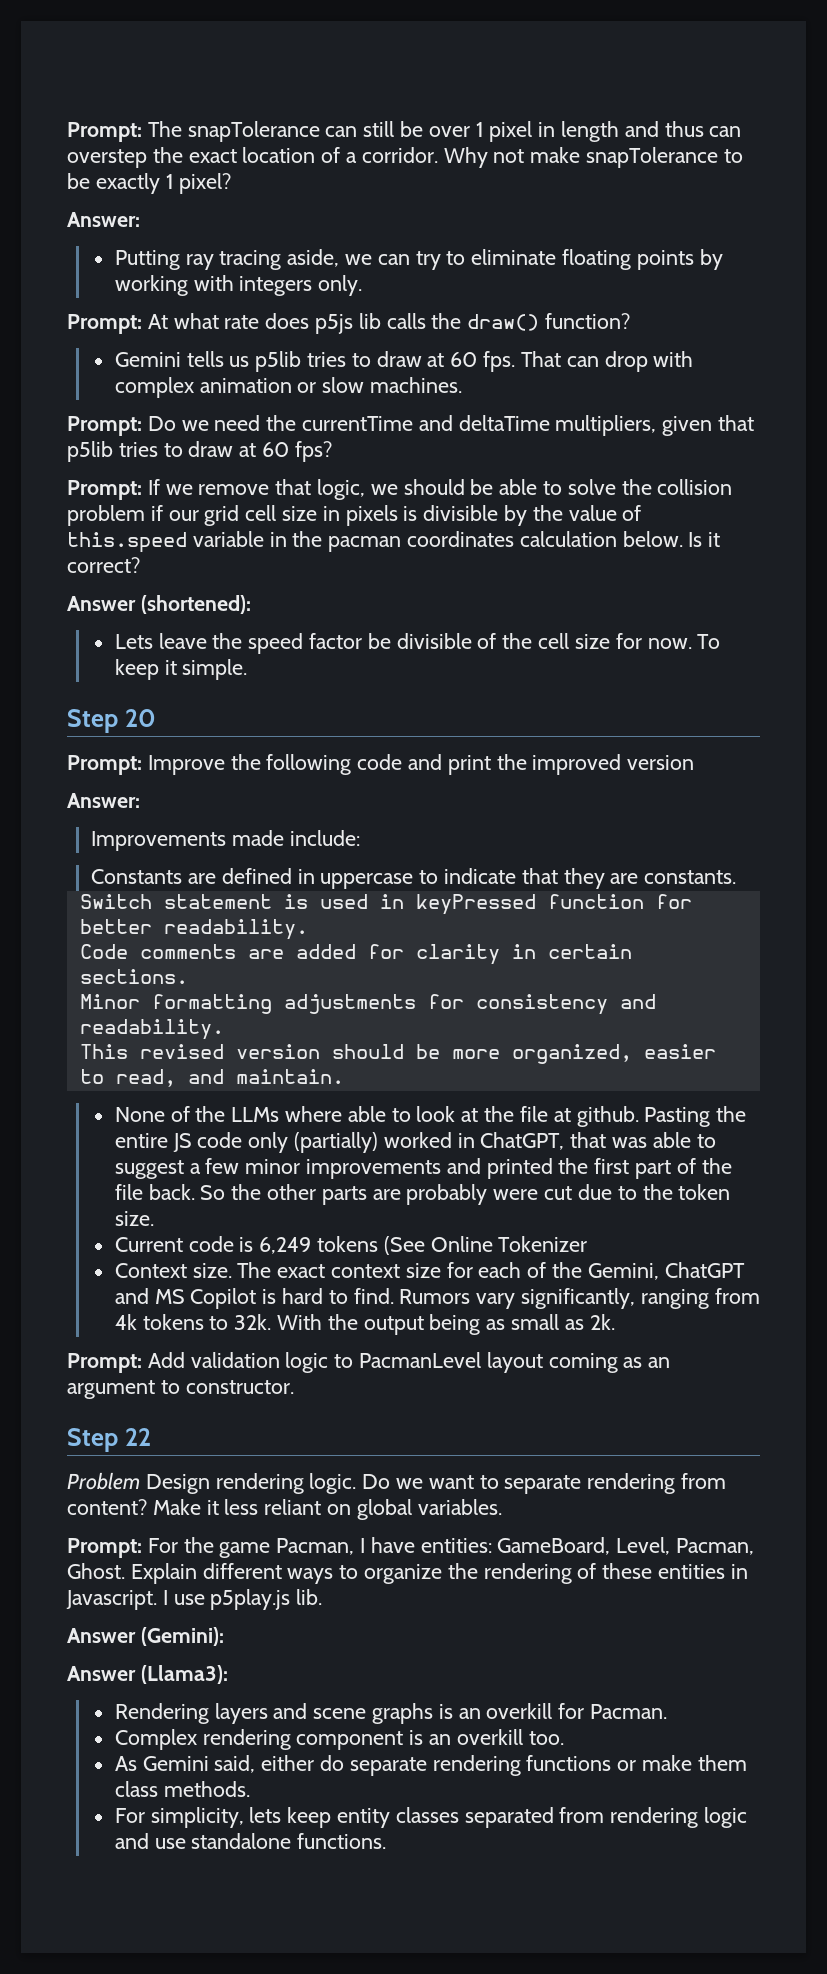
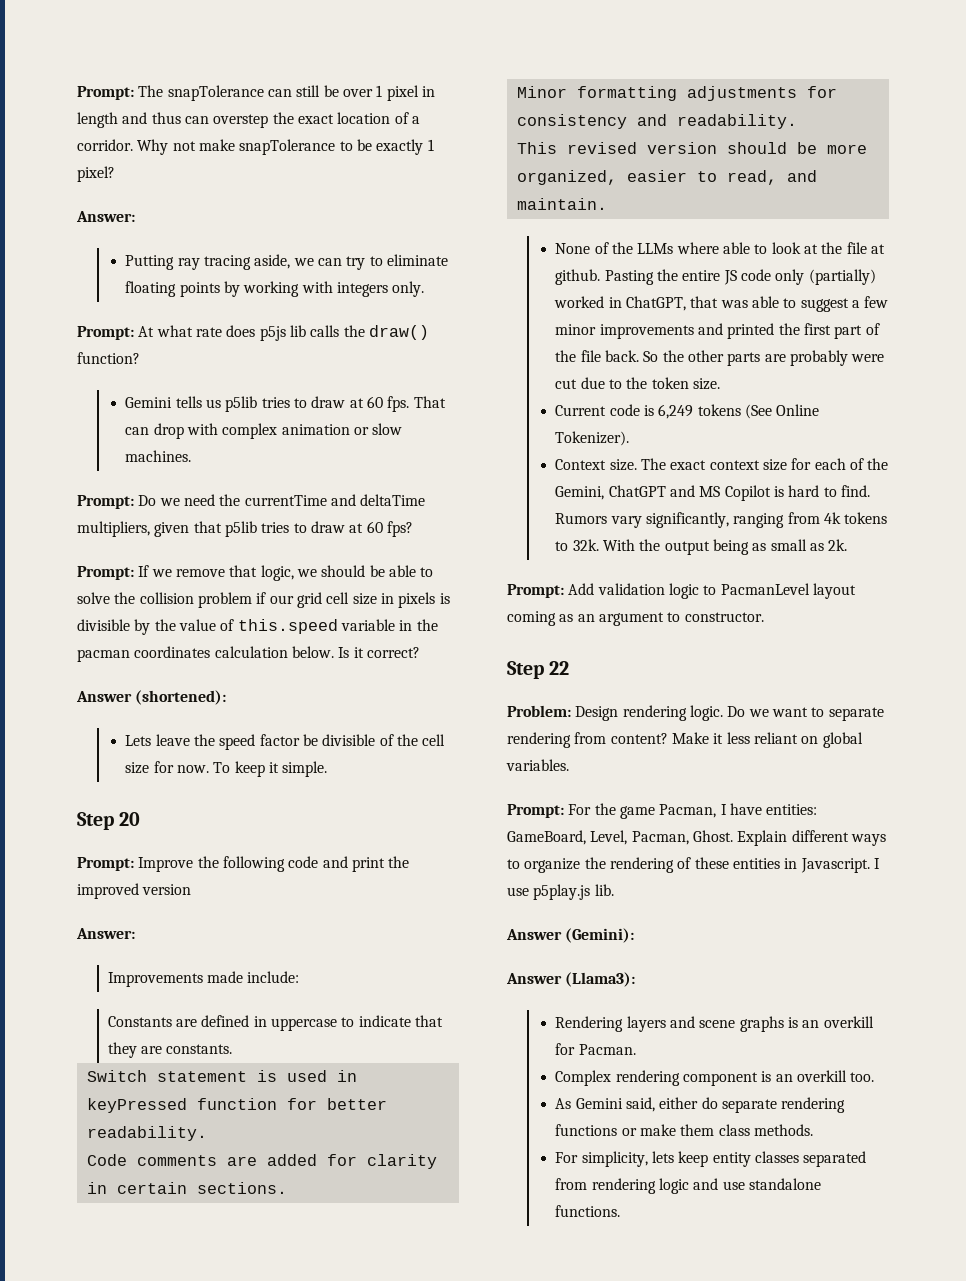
- Current code is 6,249 tokens (See Online Tokenizer
+ Current code is 6,249 tokens (See Online Tokenizer).
- Problem Design rendering logic.
+ Problem: Design rendering logic.

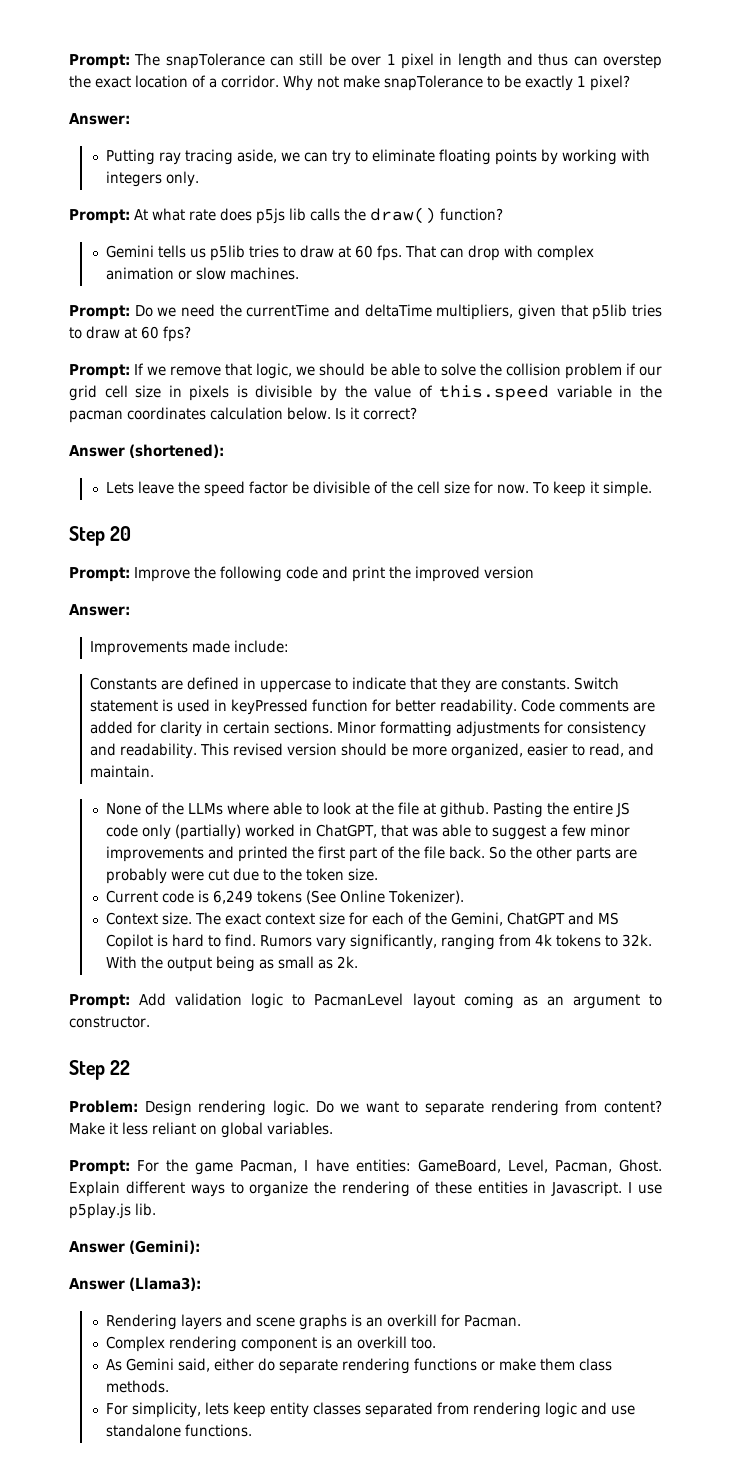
- Constants are defined in uppercase to indicate that they are constants.
- Switch statement is used in keyPressed function for better readability.
- Code comments are added for clarity in certain sections.
- Minor formatting adjustments for consistency and readability.
- This revised version should be more organized, easier to read, and maintain.
+ Constants are defined in uppercase to indicate that they are constants. Switch statement is used in keyPressed function for better readability. Code comments are added for clarity in certain sections. Minor formatting adjustments for consistency and readability. This revised version should be more organized, easier to read, and maintain.

